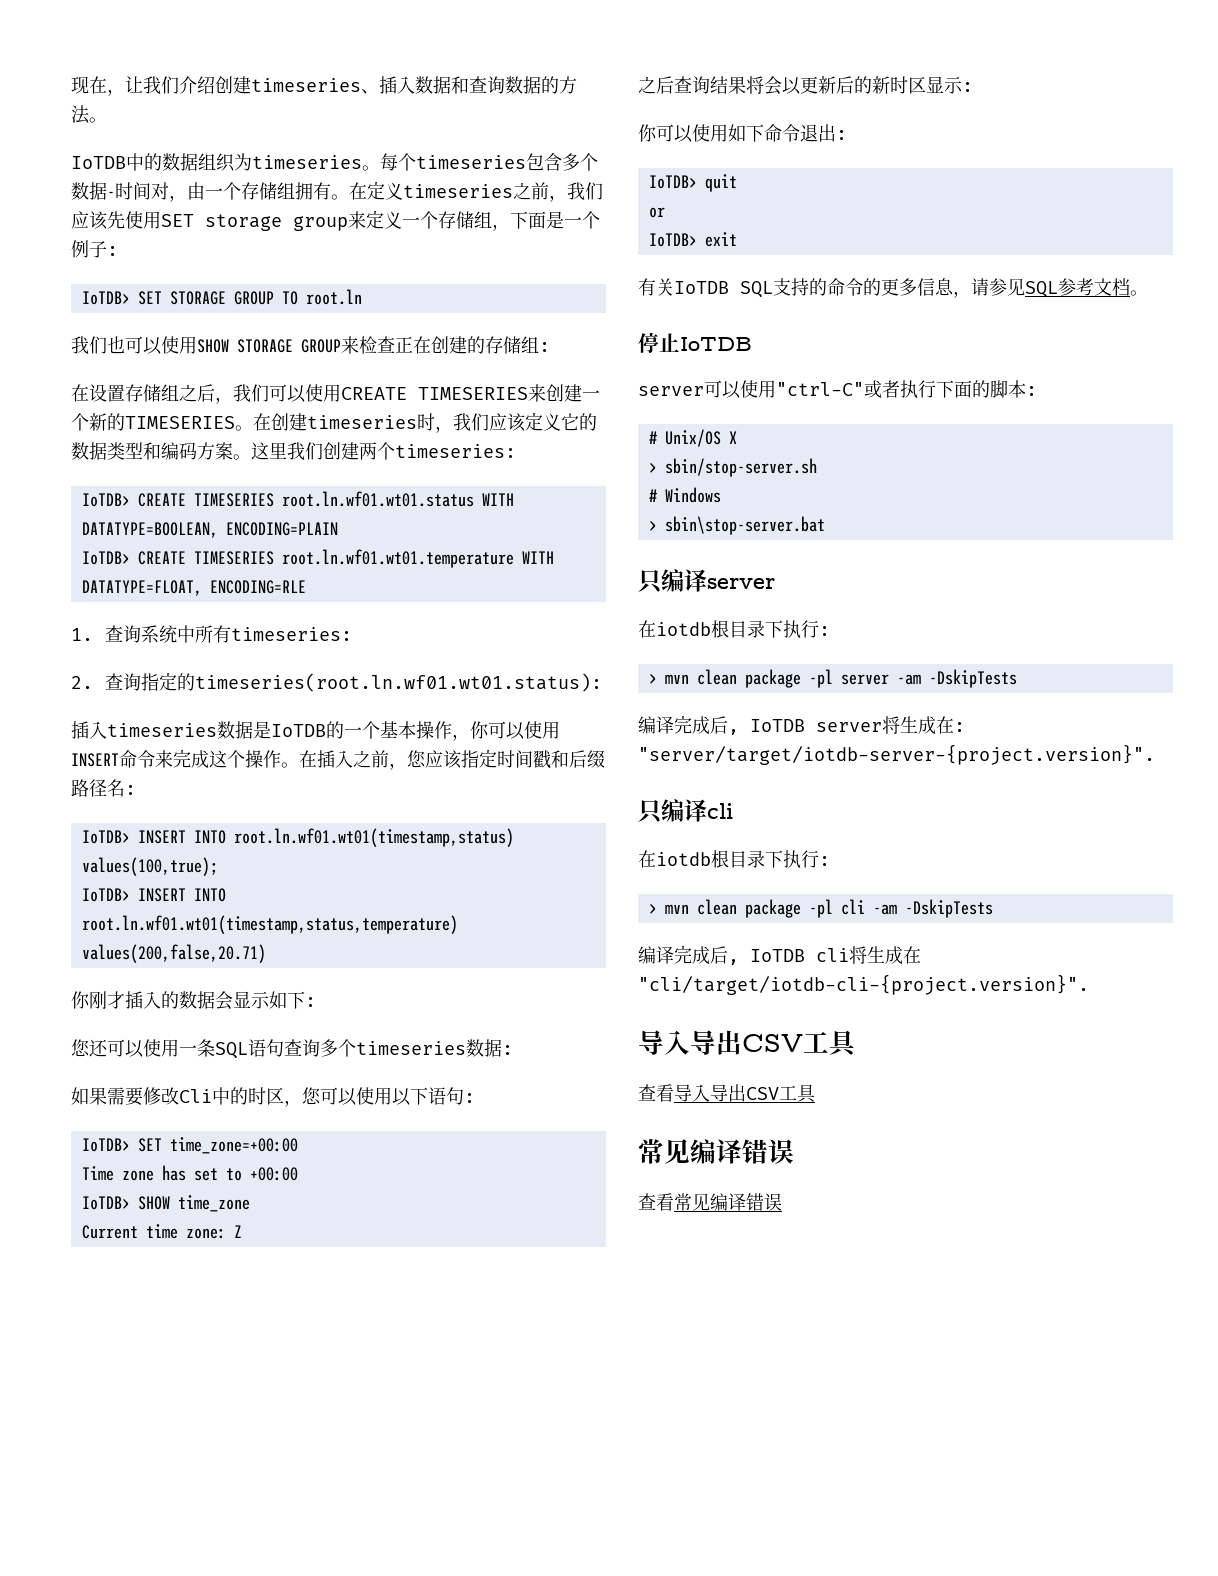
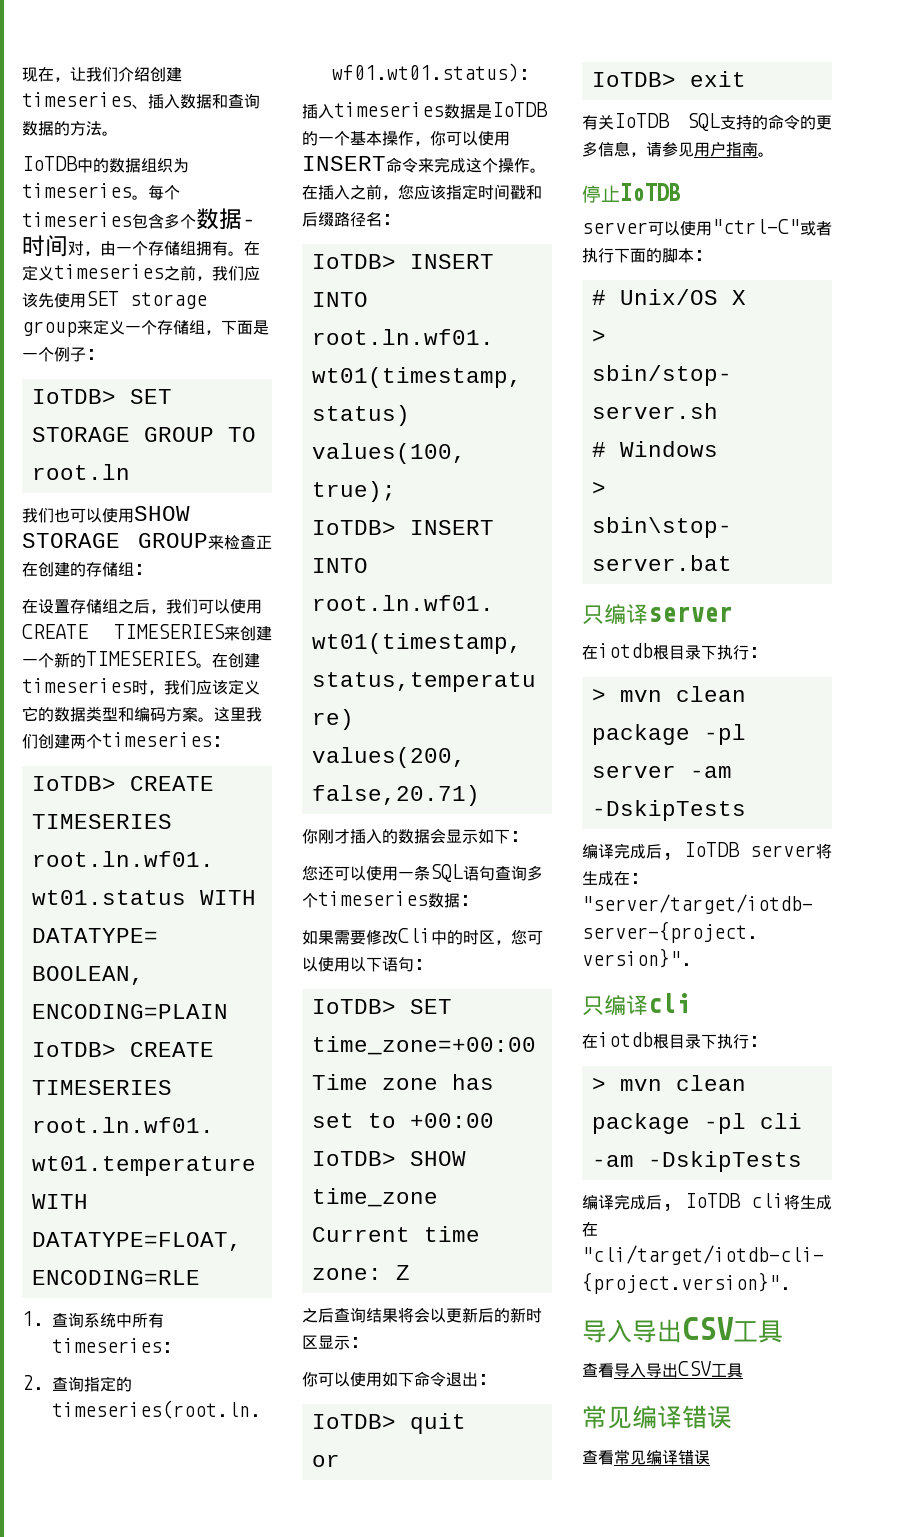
- 有关IoTDB SQL支持的命令的更多信息，请参见SQL参考文档。
+ 有关IoTDB SQL支持的命令的更多信息，请参见用户指南。

